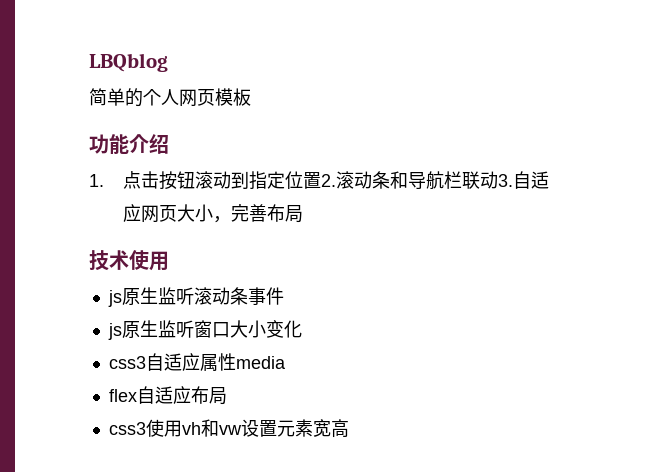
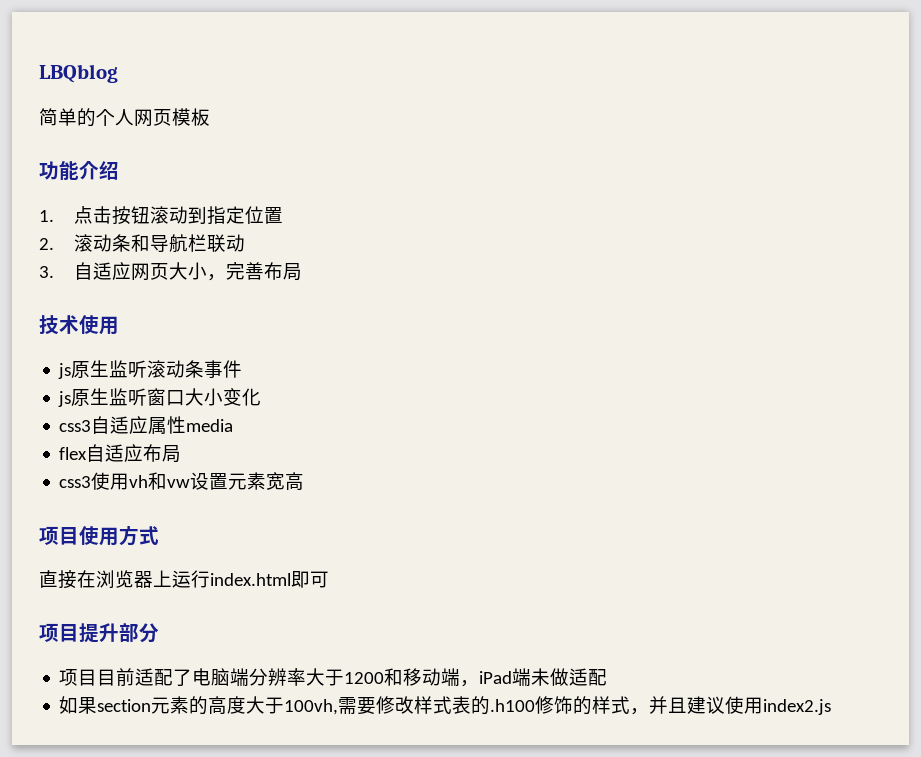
- 1.点击按钮滚动到指定位置2.滚动条和导航栏联动3.自适应网页大小，完善布局
+ 1.点击按钮滚动到指定位置
+ 2.滚动条和导航栏联动
+ 3.自适应网页大小，完善布局
+ 项目使用方式
+ 直接在浏览器上运行index.html即可
+ 项目提升部分
+ 项目目前适配了电脑端分辨率大于1200和移动端，iPad端未做适配
+ 如果section元素的高度大于100vh,需要修改样式表的.h100修饰的样式，并且建议使用index2.js

